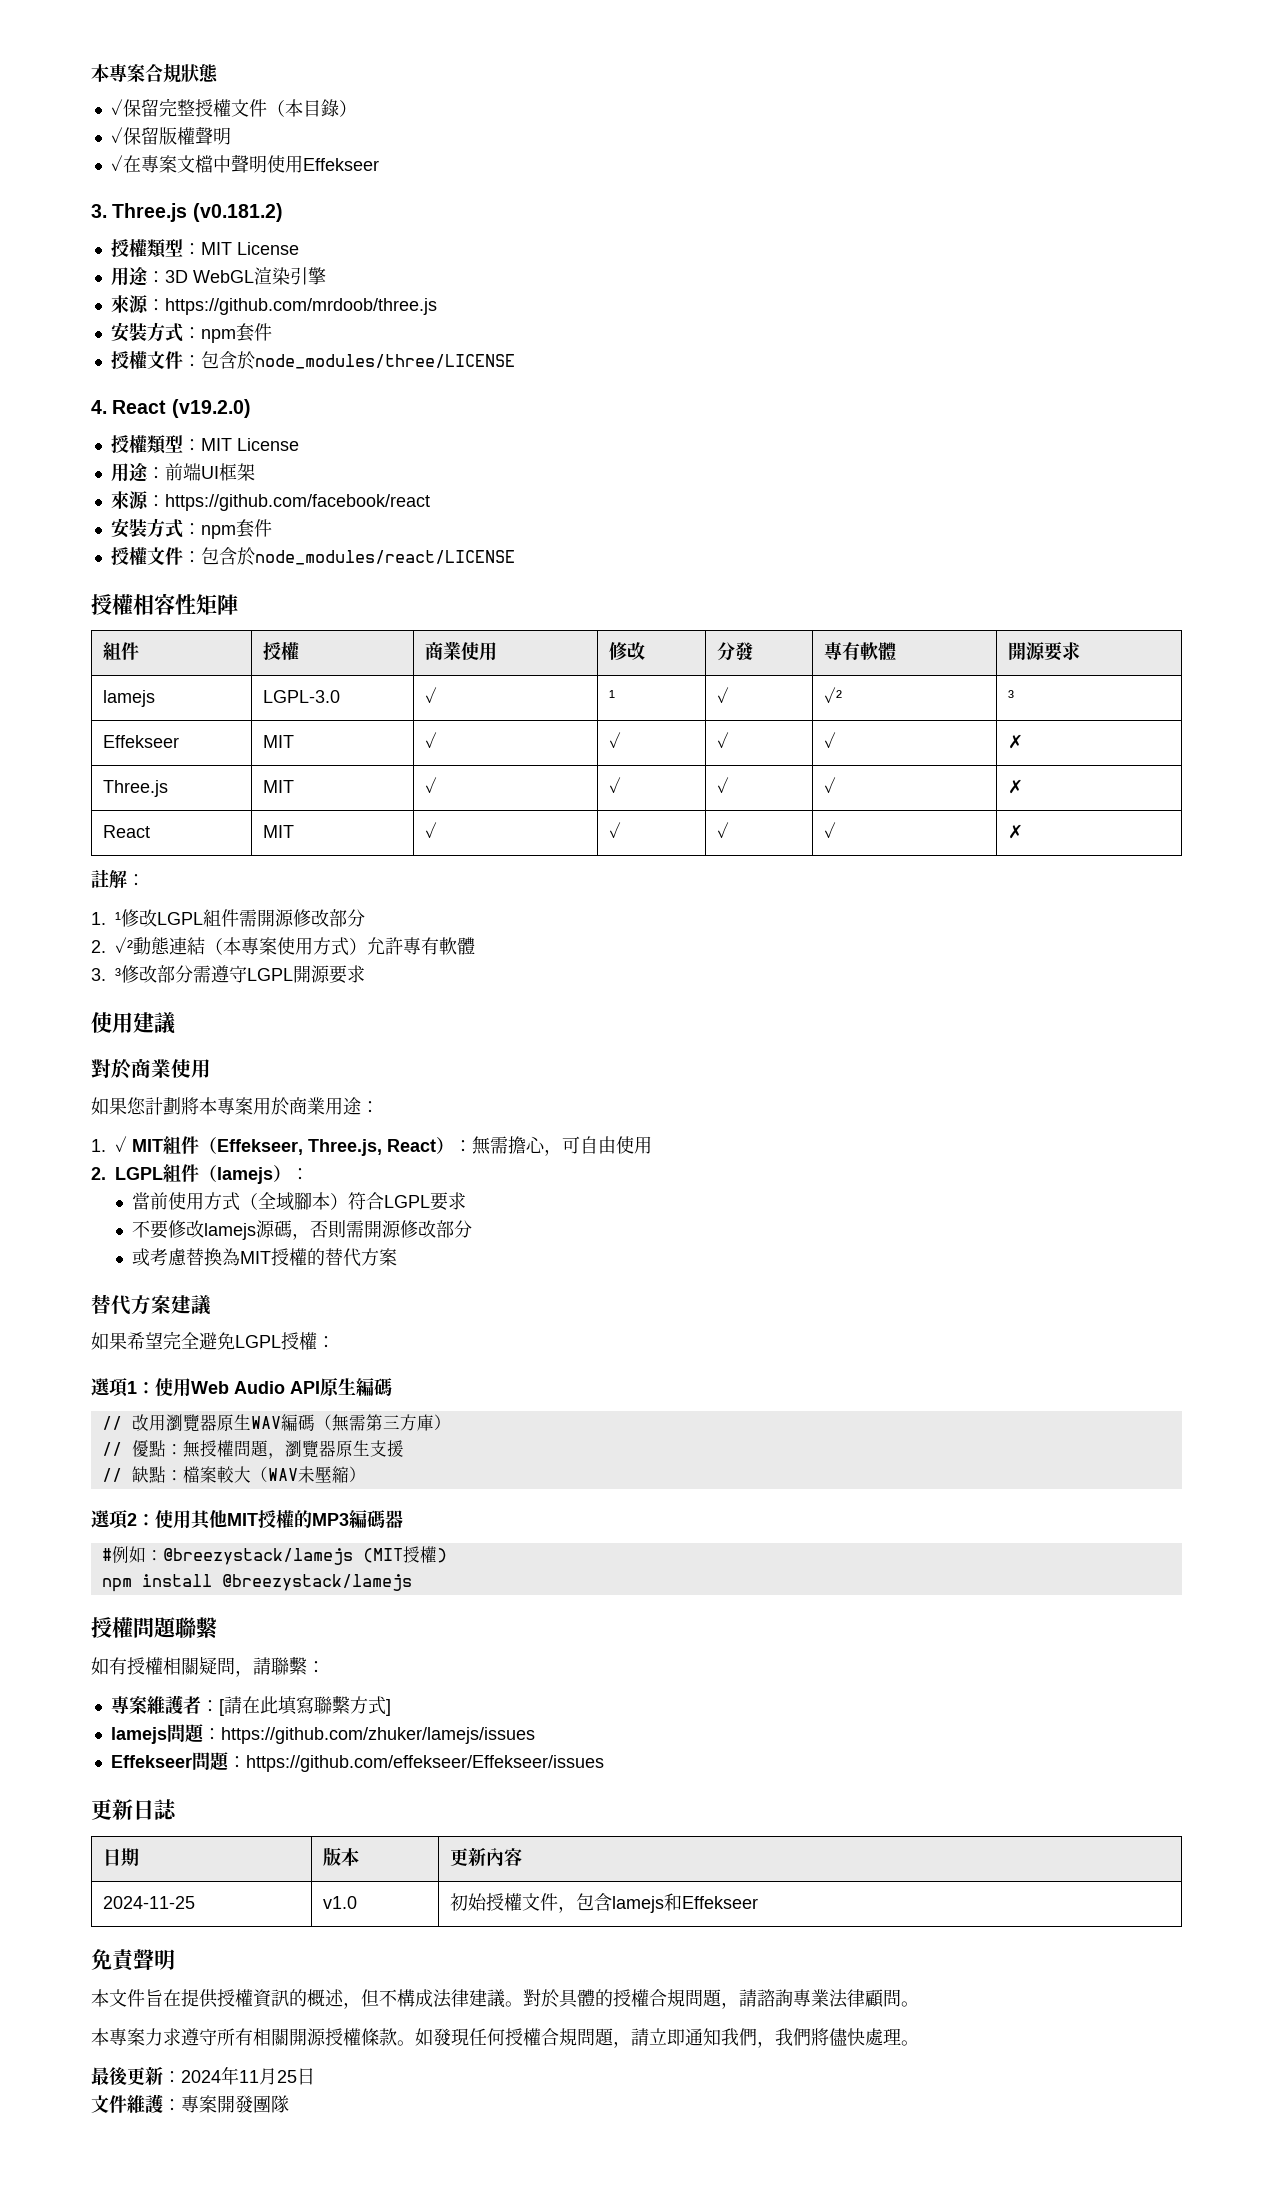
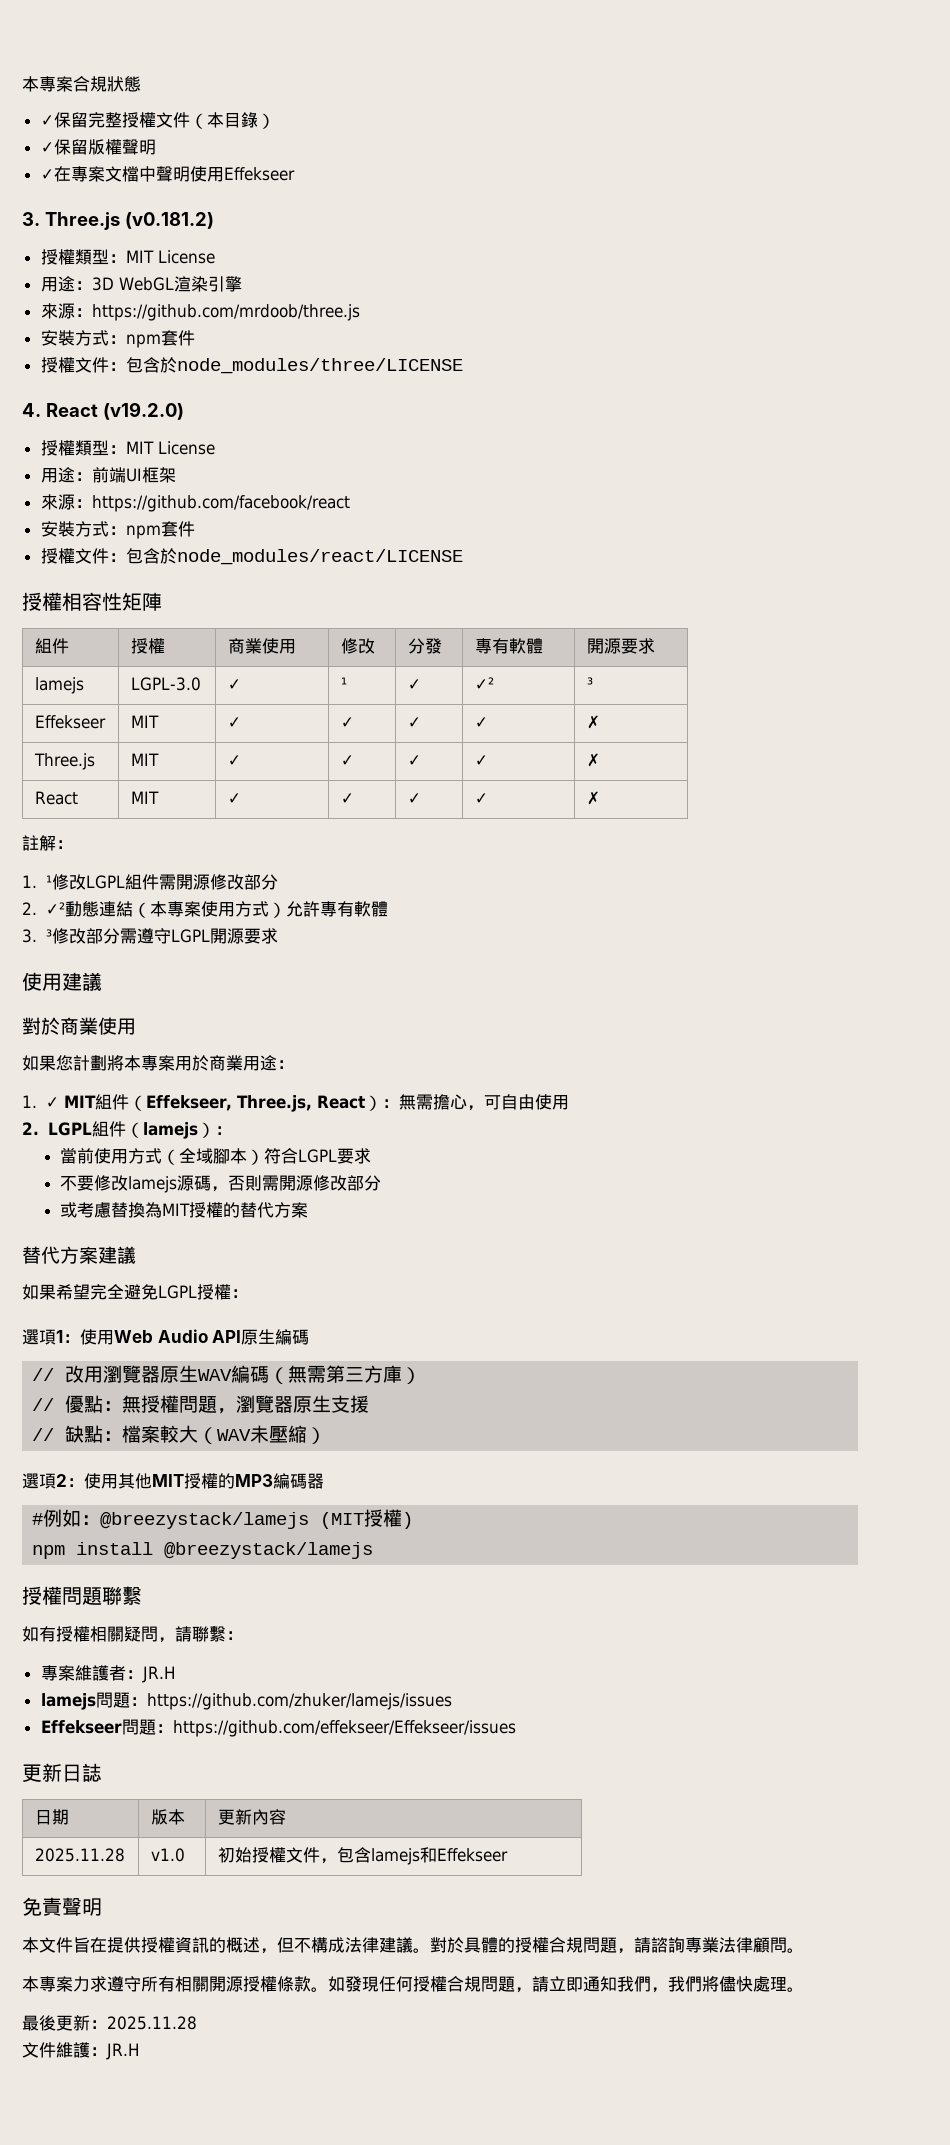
- 專案維護者：[請在此填寫聯繫方式]
+ 專案維護者：JR.H
- 2024-11-25 | v1.0 | 初始授權文件，包含lamejs和Effekseer
+ 2025.11.28 | v1.0 | 初始授權文件，包含lamejs和Effekseer
- 最後更新：2024年11月25日
+ 最後更新：2025.11.28
- 文件維護：專案開發團隊
+ 文件維護：JR.H

